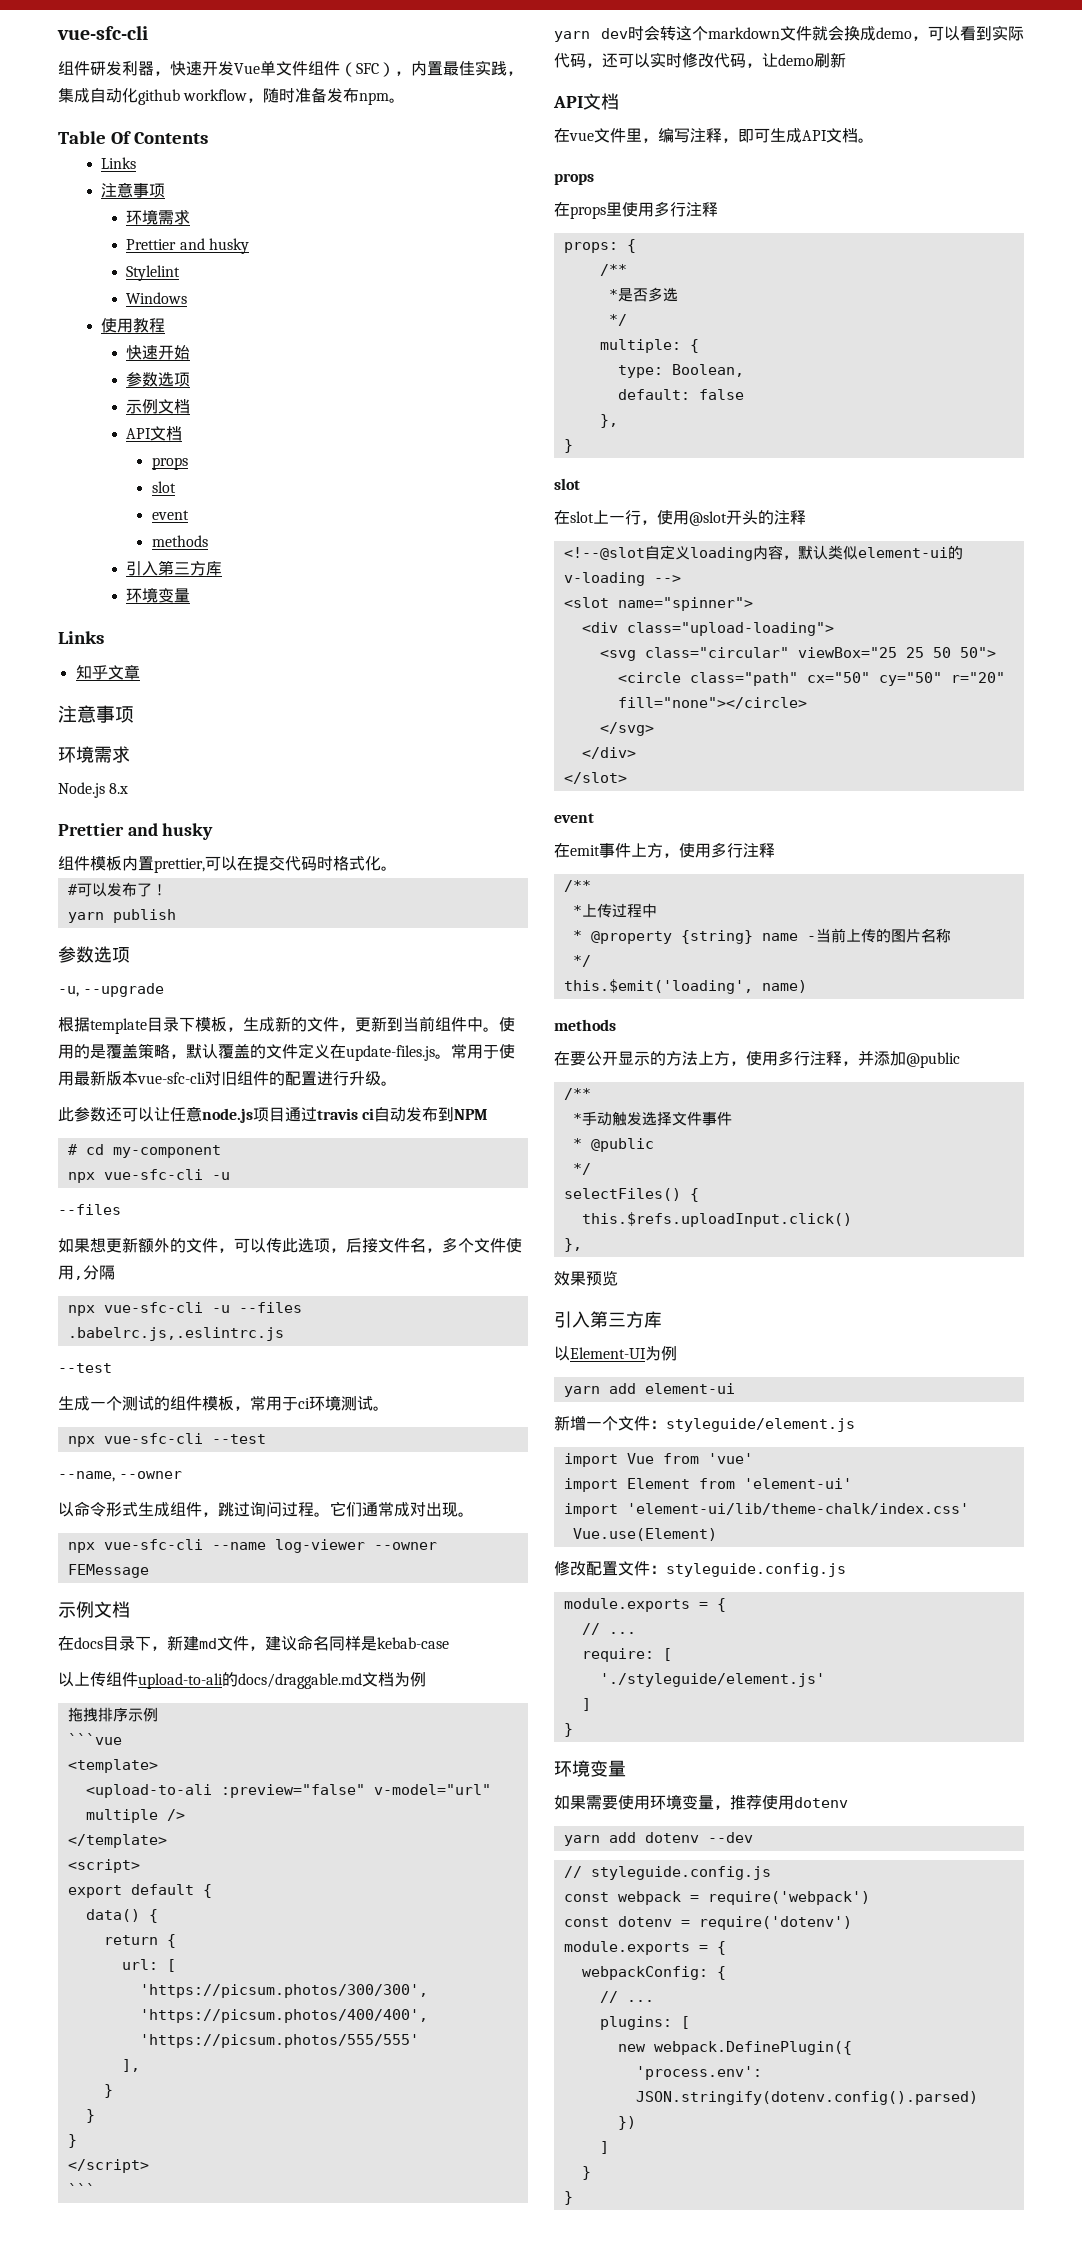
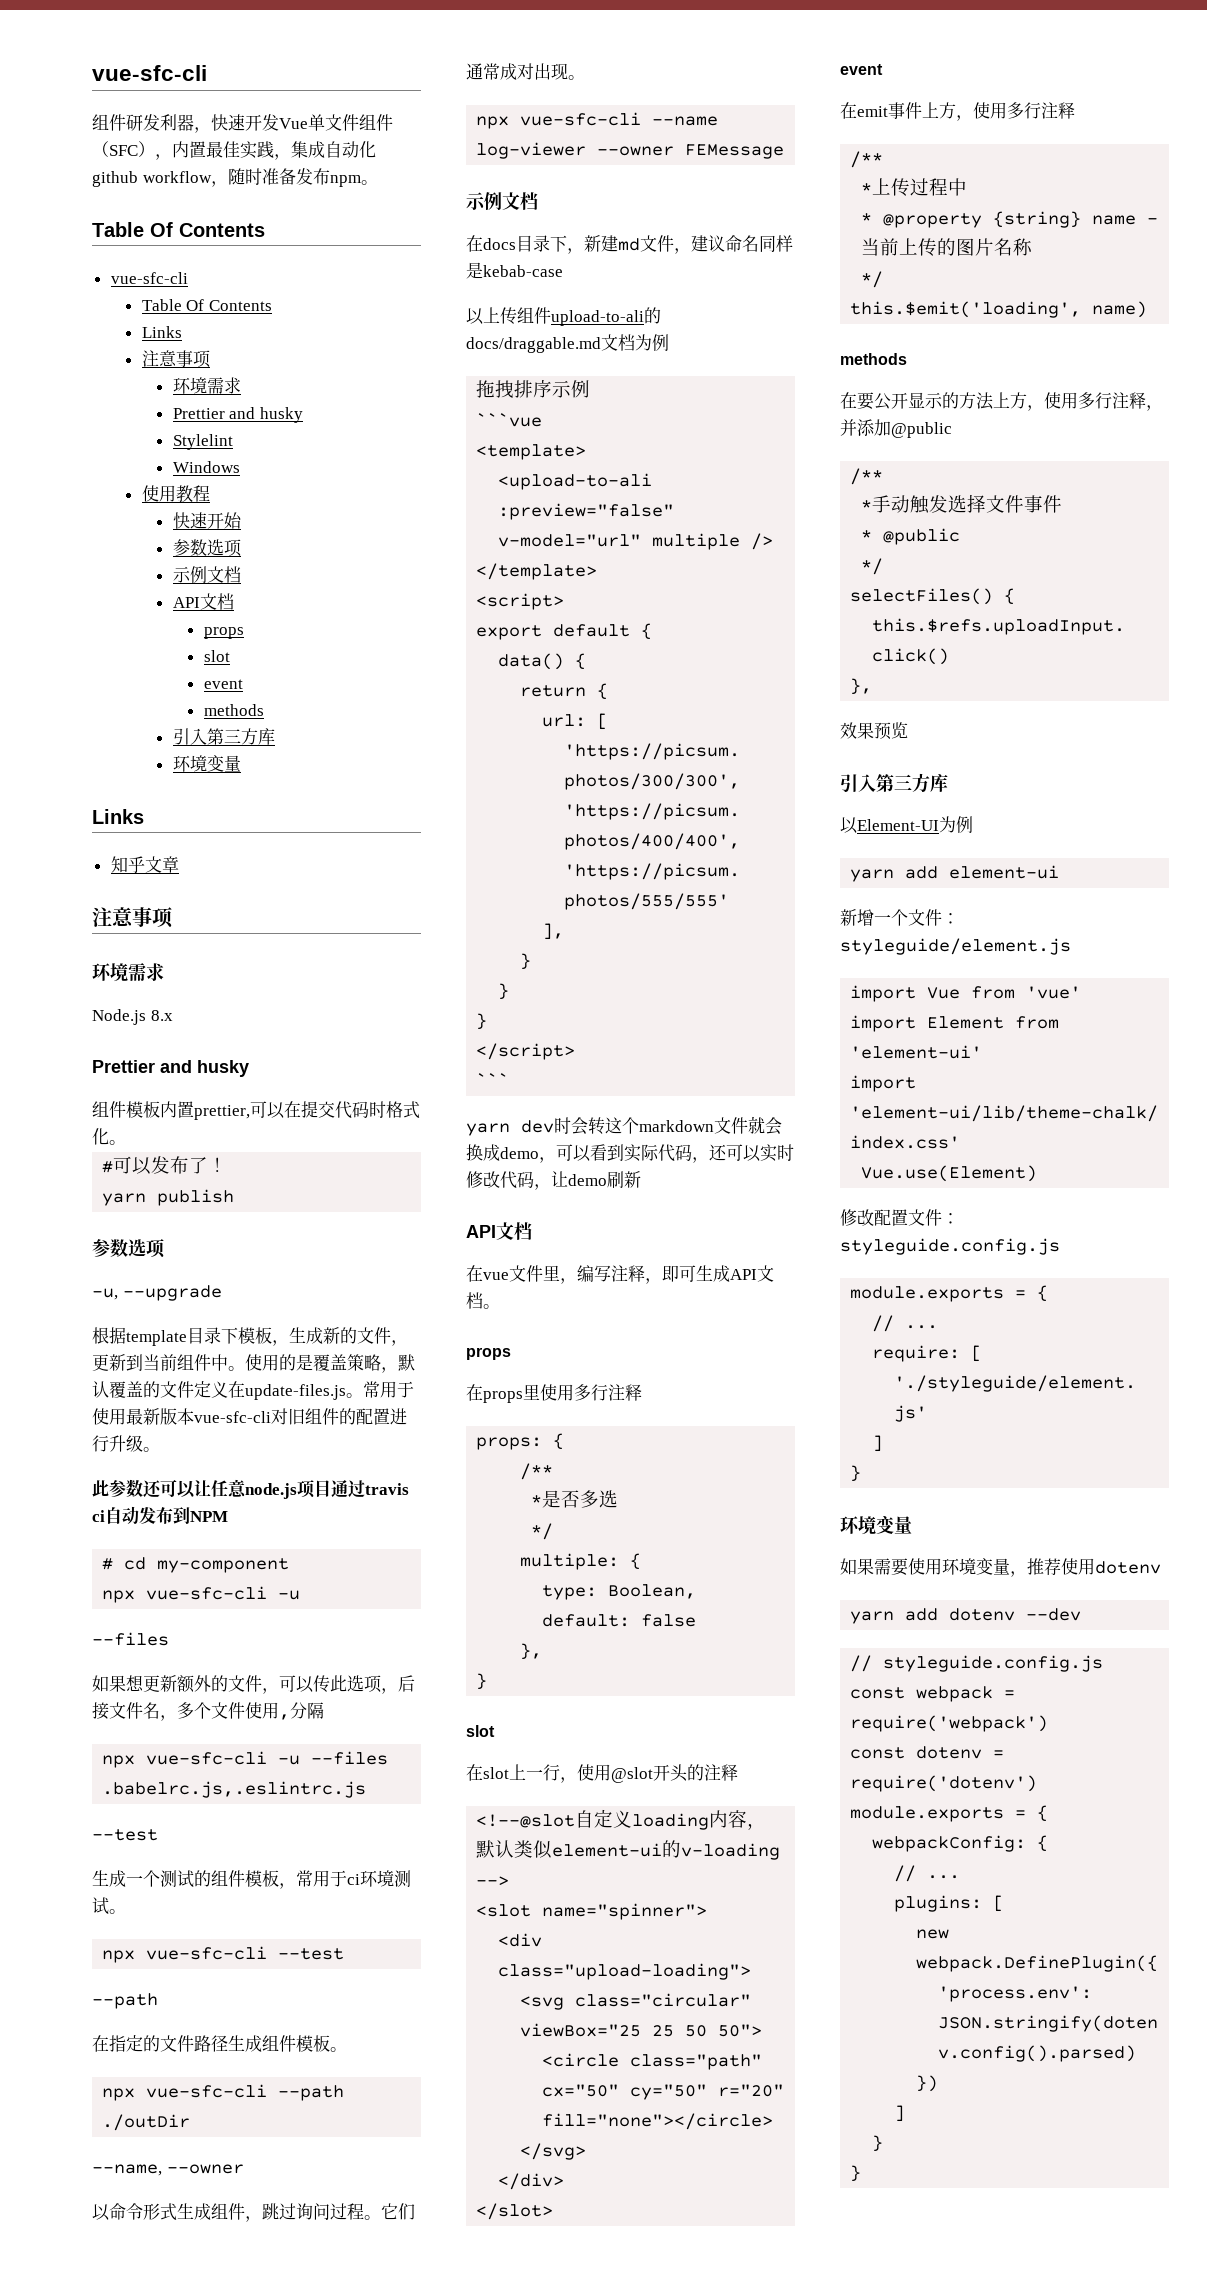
  组件研发利器，快速开发Vue单文件组件（SFC），内置最佳实践，集成自动化github workflow，随时准备发布npm。
+ Table Of Contents
+ vue-sfc-cli
  npx vue-sfc-cli --test
+ --path
+ 在指定的文件路径生成组件模板。
+ npx vue-sfc-cli --path ./outDir

